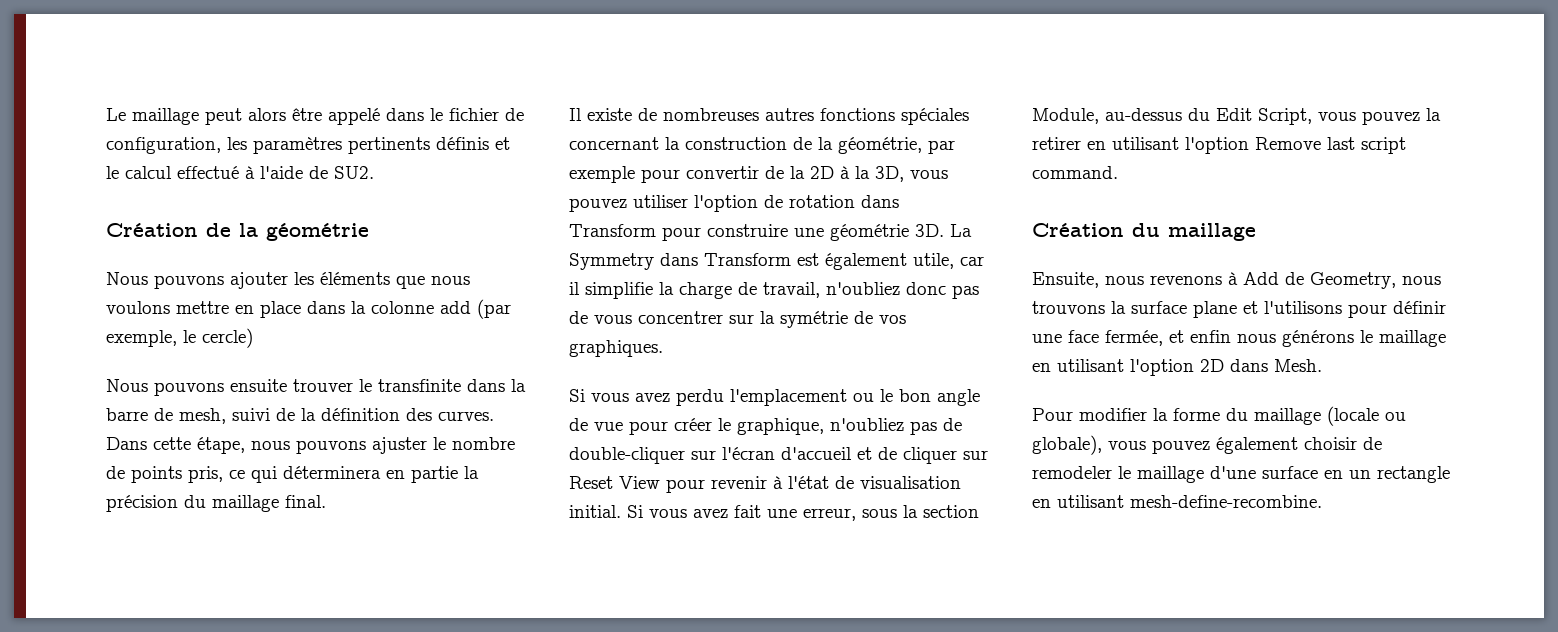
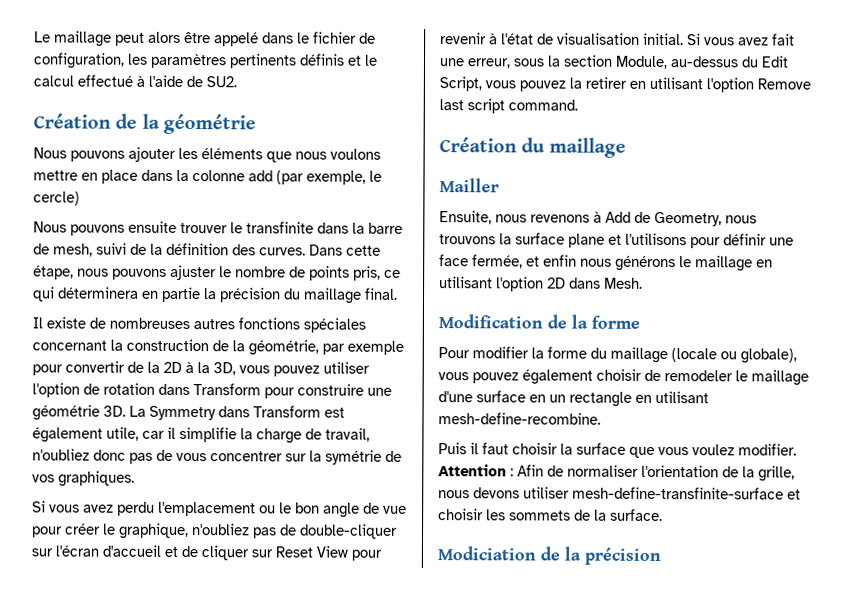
+ Mailler
+ Modification de la forme
+ Puis il faut choisir la surface que vous voulez modifier. Attention : Afin de normaliser l'orientation de la grille, nous devons utiliser mesh-define-transfinite-surface et choisir les sommets de la surface.
+ Modiciation de la précision

